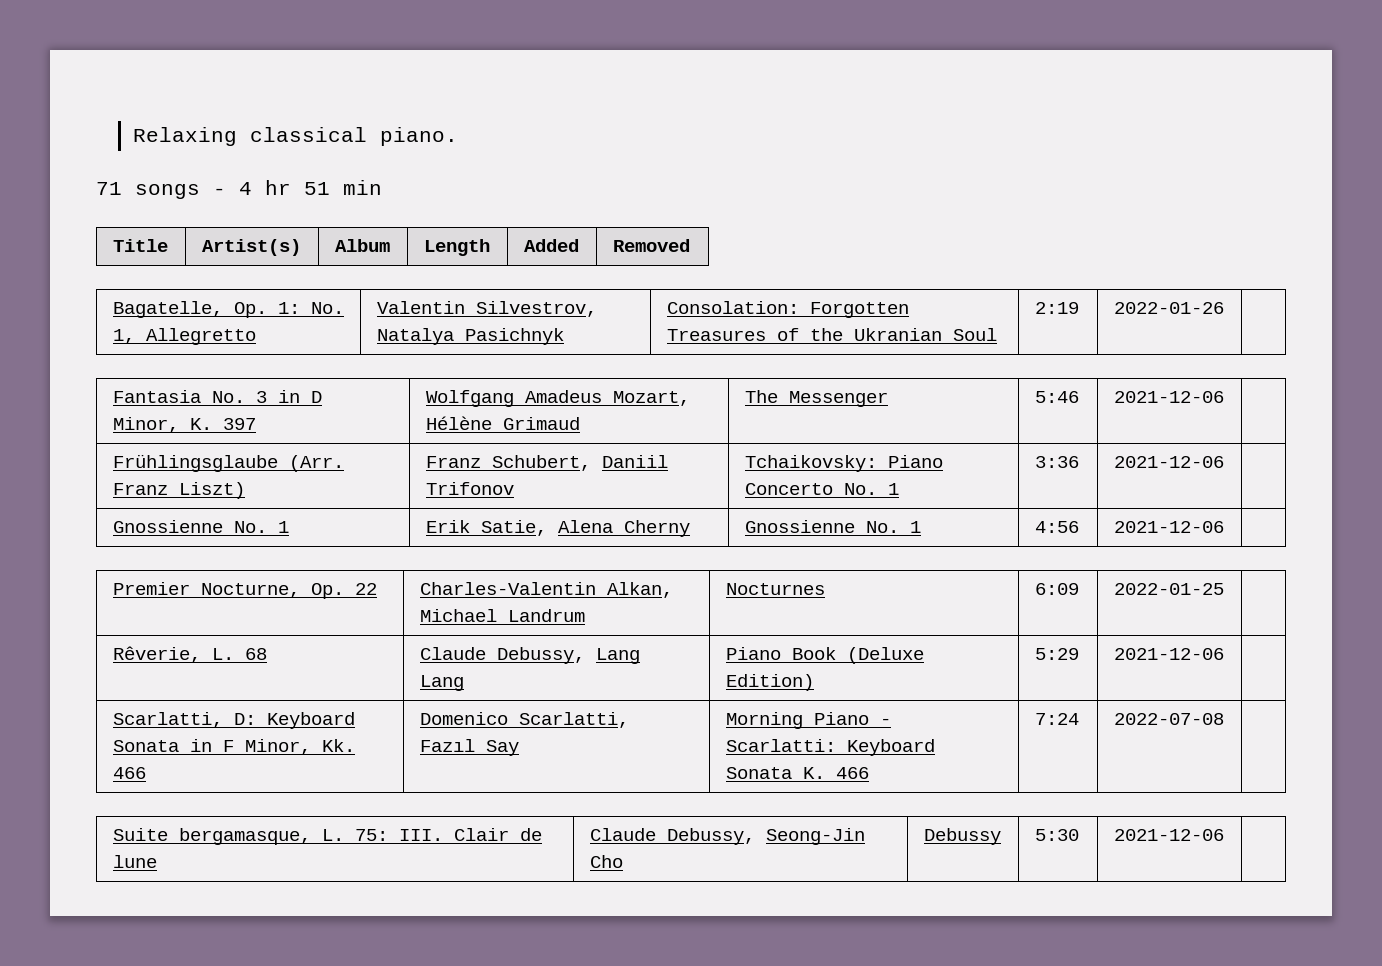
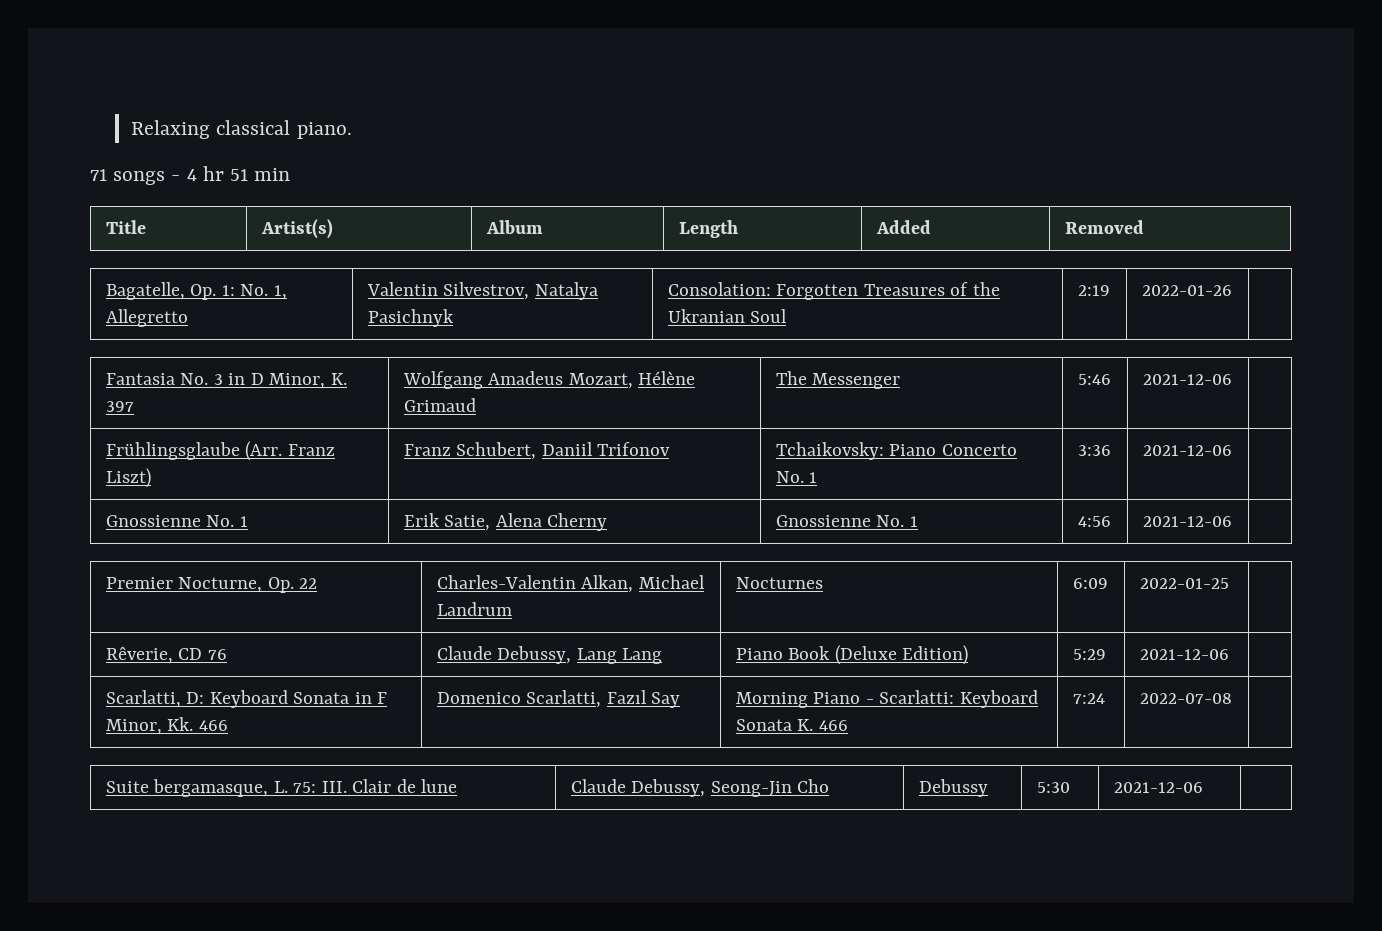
- Rêverie, L. 68 | Claude Debussy, Lang Lang | Piano Book (Deluxe Edition) | 5:29 | 2021-12-06 |
+ Rêverie, CD 76 | Claude Debussy, Lang Lang | Piano Book (Deluxe Edition) | 5:29 | 2021-12-06 |

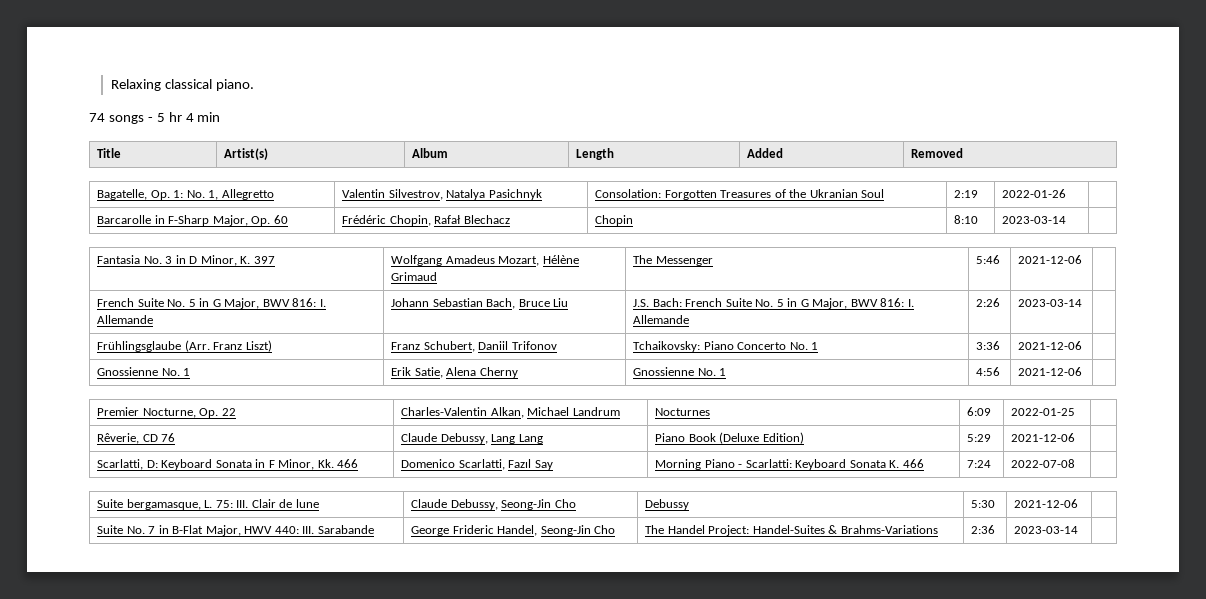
- 71 songs - 4 hr 51 min
+ 74 songs - 5 hr 4 min
+ Barcarolle in F-Sharp Major, Op. 60 | Frédéric Chopin, Rafał Blechacz | Chopin | 8:10 | 2023-03-14 |
+ French Suite No. 5 in G Major, BWV 816: I. Allemande | Johann Sebastian Bach, Bruce Liu | J.S. Bach: French Suite No. 5 in G Major, BWV 816: I. Allemande | 2:26 | 2023-03-14 |
+ Suite No. 7 in B-Flat Major, HWV 440: III. Sarabande | George Frideric Handel, Seong-Jin Cho | The Handel Project: Handel-Suites & Brahms-Variations | 2:36 | 2023-03-14 |

